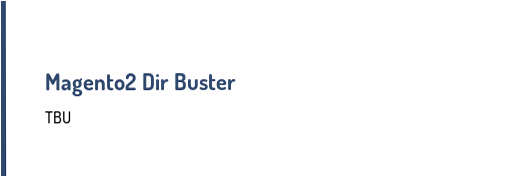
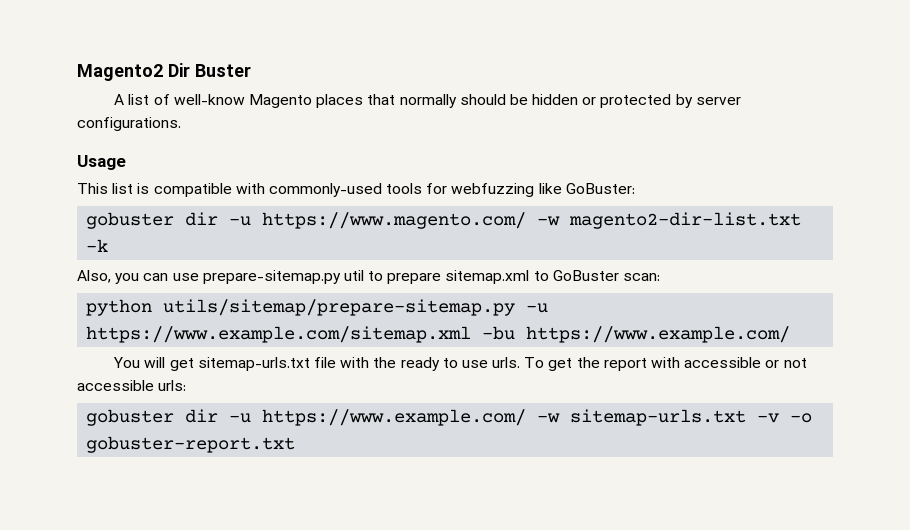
- TBU
+ A list of well-know Magento places that normally should be hidden or protected by server configurations.
+ Usage
+ This list is compatible with commonly-used tools for webfuzzing like GoBuster:
+ gobuster dir -u https://www.magento.com/ -w magento2-dir-list.txt -k
+ Also, you can use prepare-sitemap.py util to prepare sitemap.xml to GoBuster scan:
+ python utils/sitemap/prepare-sitemap.py -u https://www.example.com/sitemap.xml -bu https://www.example.com/
+ You will get sitemap-urls.txt file with the ready to use urls. To get the report with accessible or not accessible urls:
+ gobuster dir -u https://www.example.com/ -w sitemap-urls.txt -v -o gobuster-report.txt

